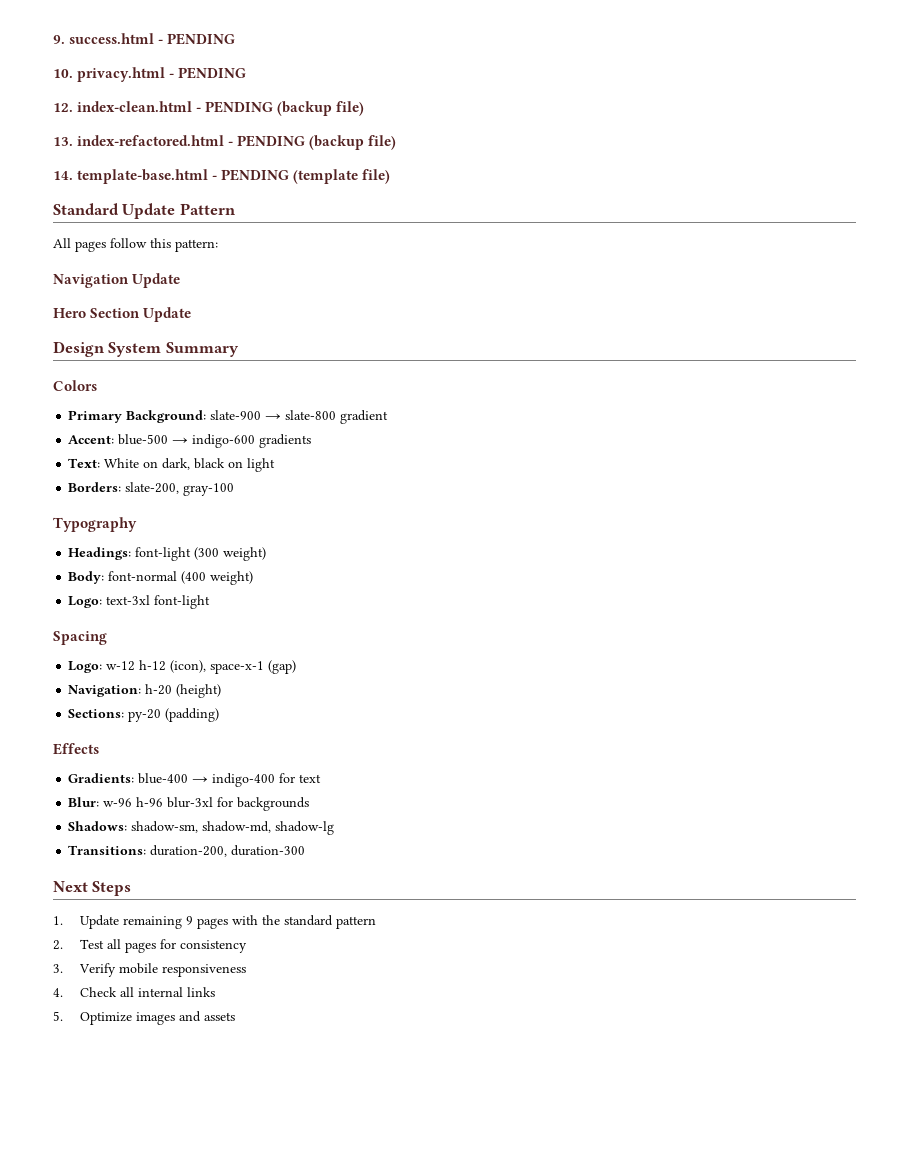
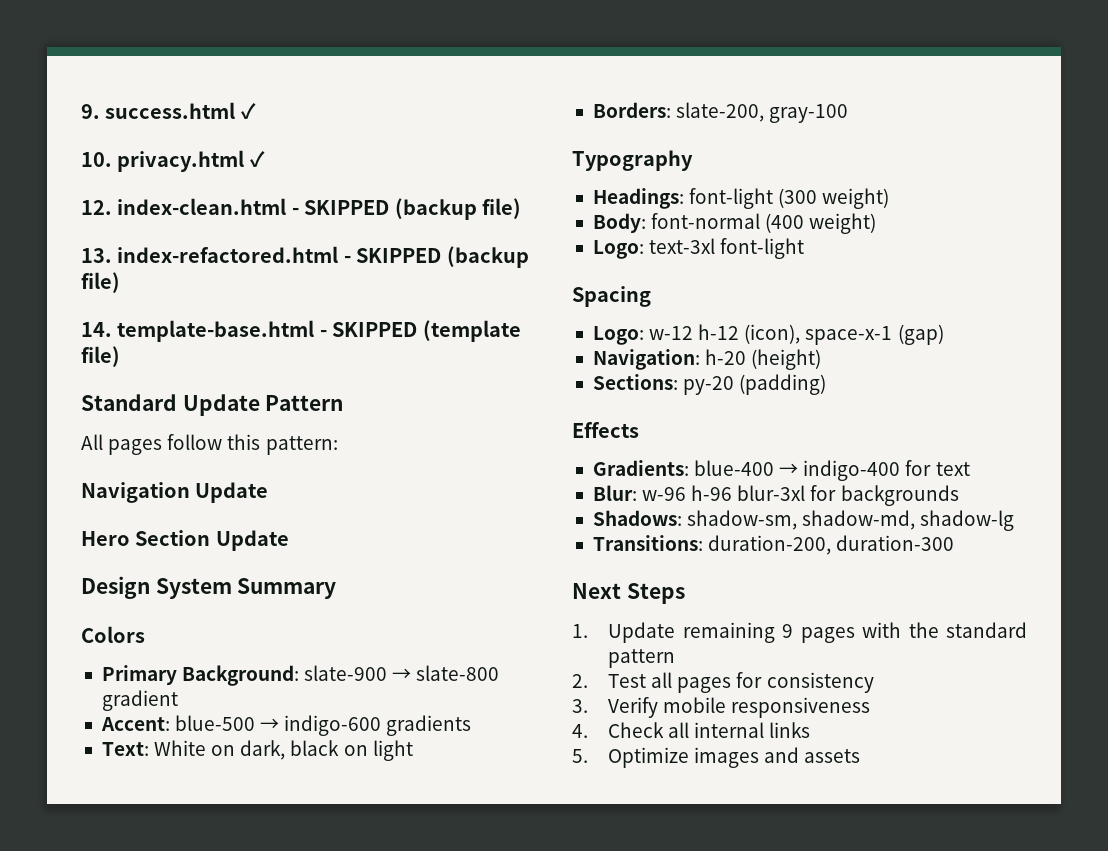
- 9. success.html - PENDING
+ 9. success.html ✓
- 10. privacy.html - PENDING
+ 10. privacy.html ✓
- 12. index-clean.html - PENDING (backup file)
+ 12. index-clean.html - SKIPPED (backup file)
- 13. index-refactored.html - PENDING (backup file)
+ 13. index-refactored.html - SKIPPED (backup file)
- 14. template-base.html - PENDING (template file)
+ 14. template-base.html - SKIPPED (template file)

